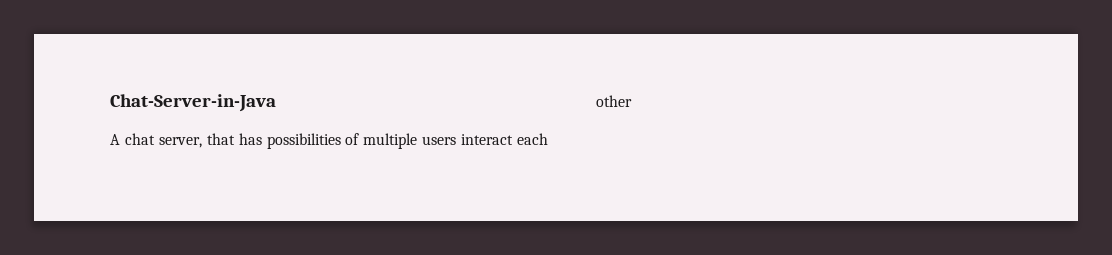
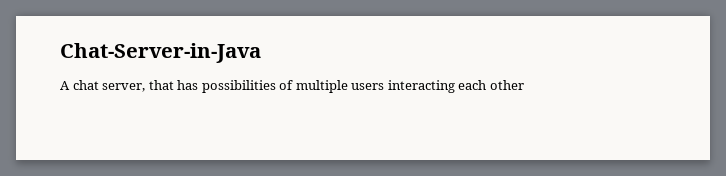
- A chat server, that has possibilities of multiple users interact each other
+ A chat server, that has possibilities of multiple users interacting each other

